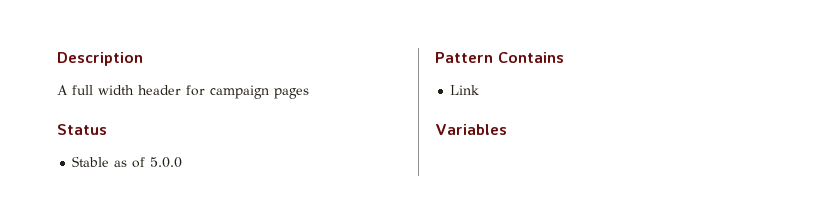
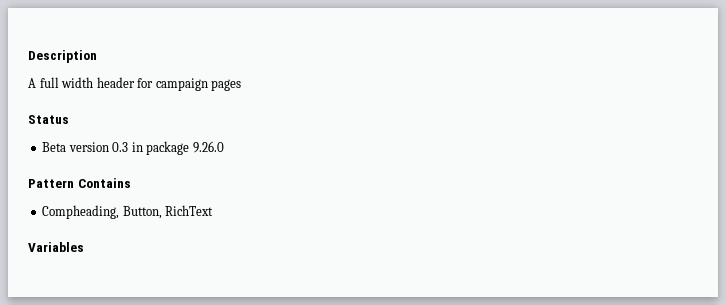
- Stable as of 5.0.0
+ Beta version 0.3 in package 9.26.0
- Link
+ Compheading, Button, RichText

